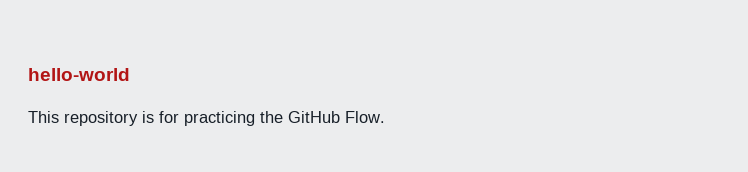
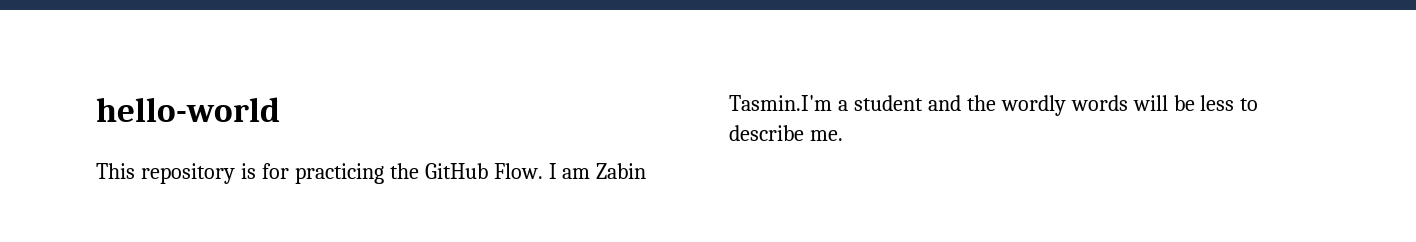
+ I am Zabin Tasmin.I'm a student and the wordly words will be less to describe me.

